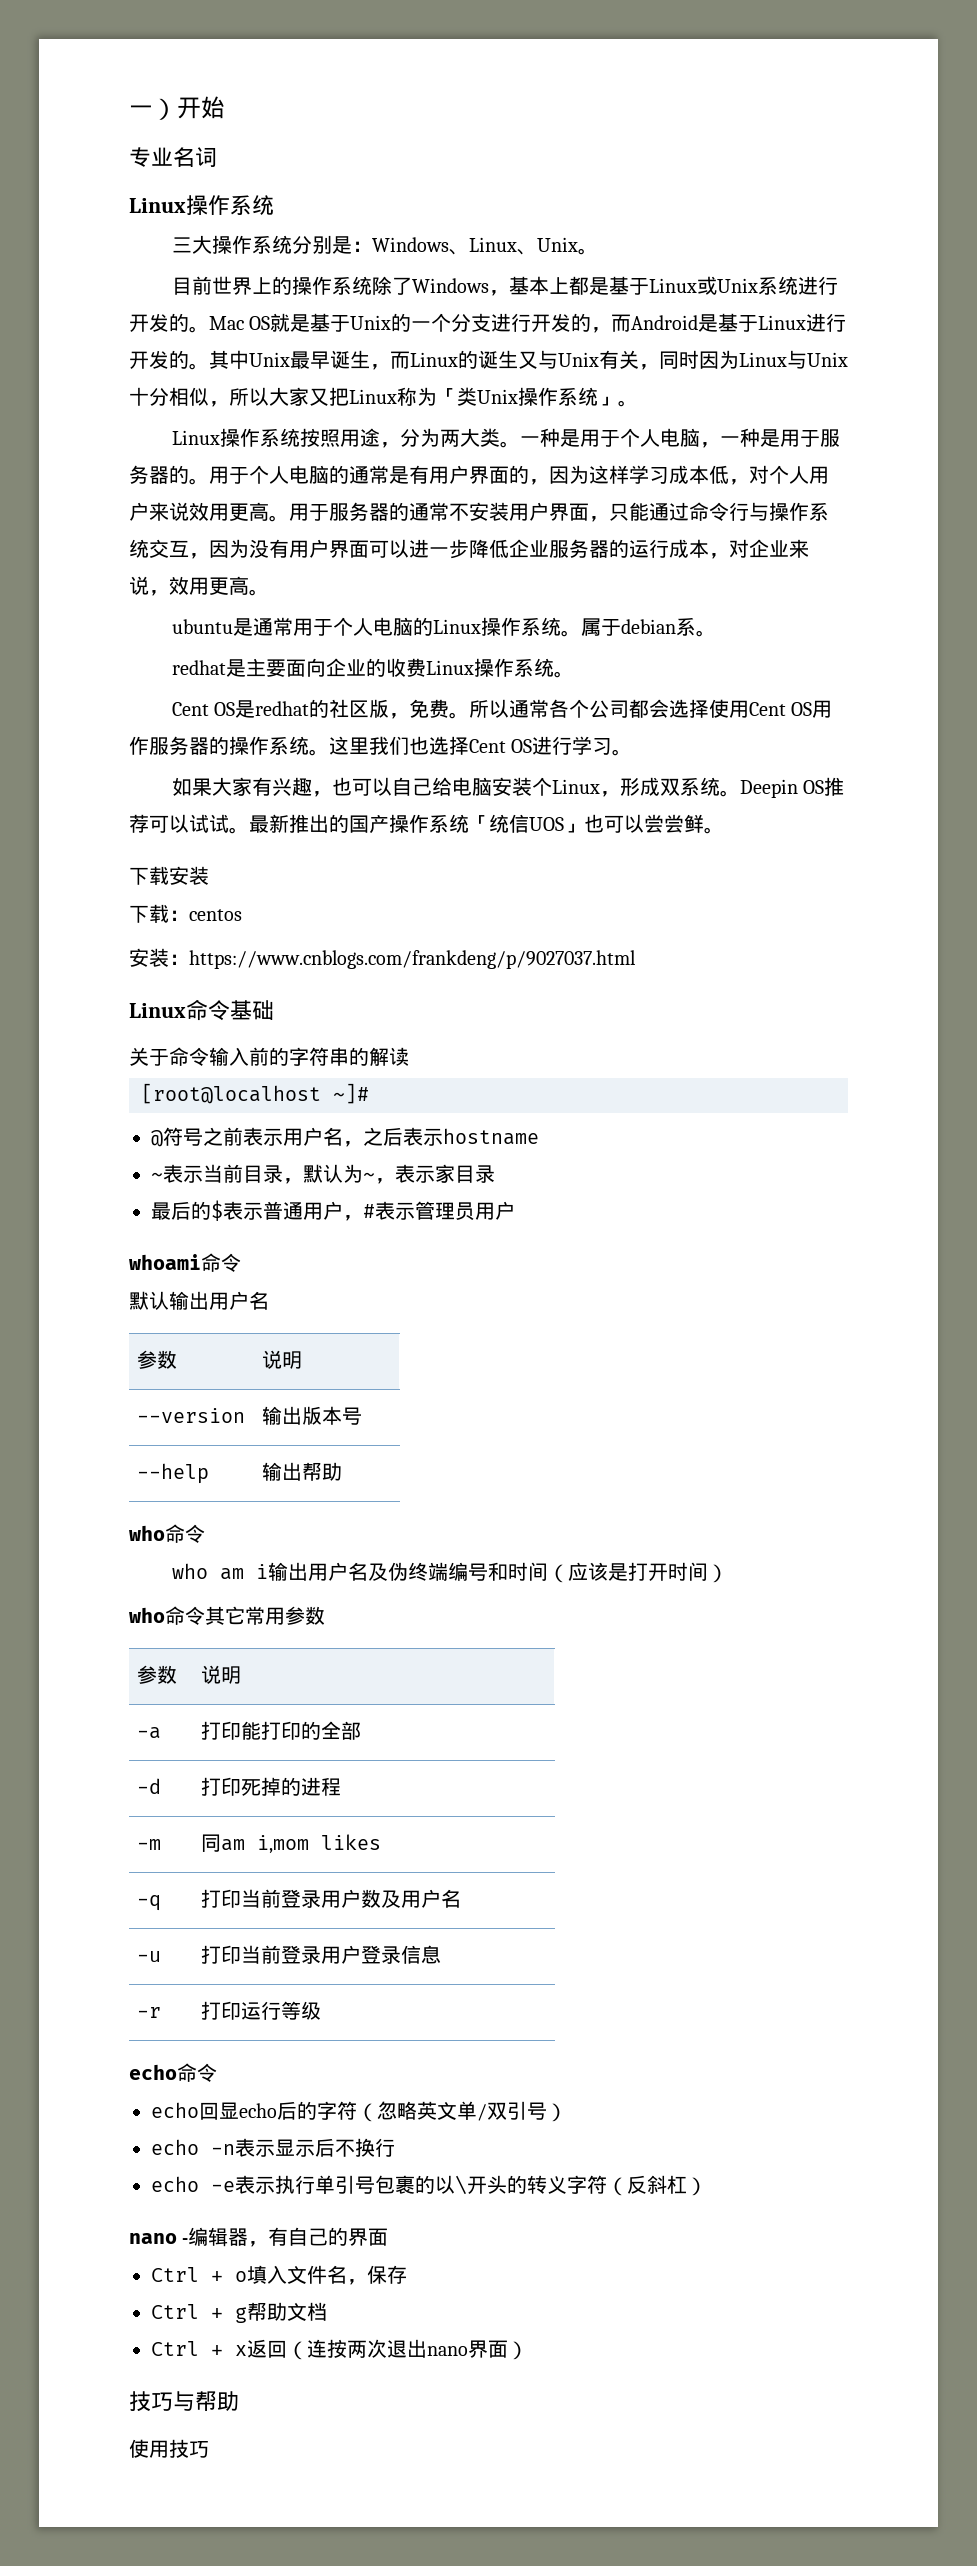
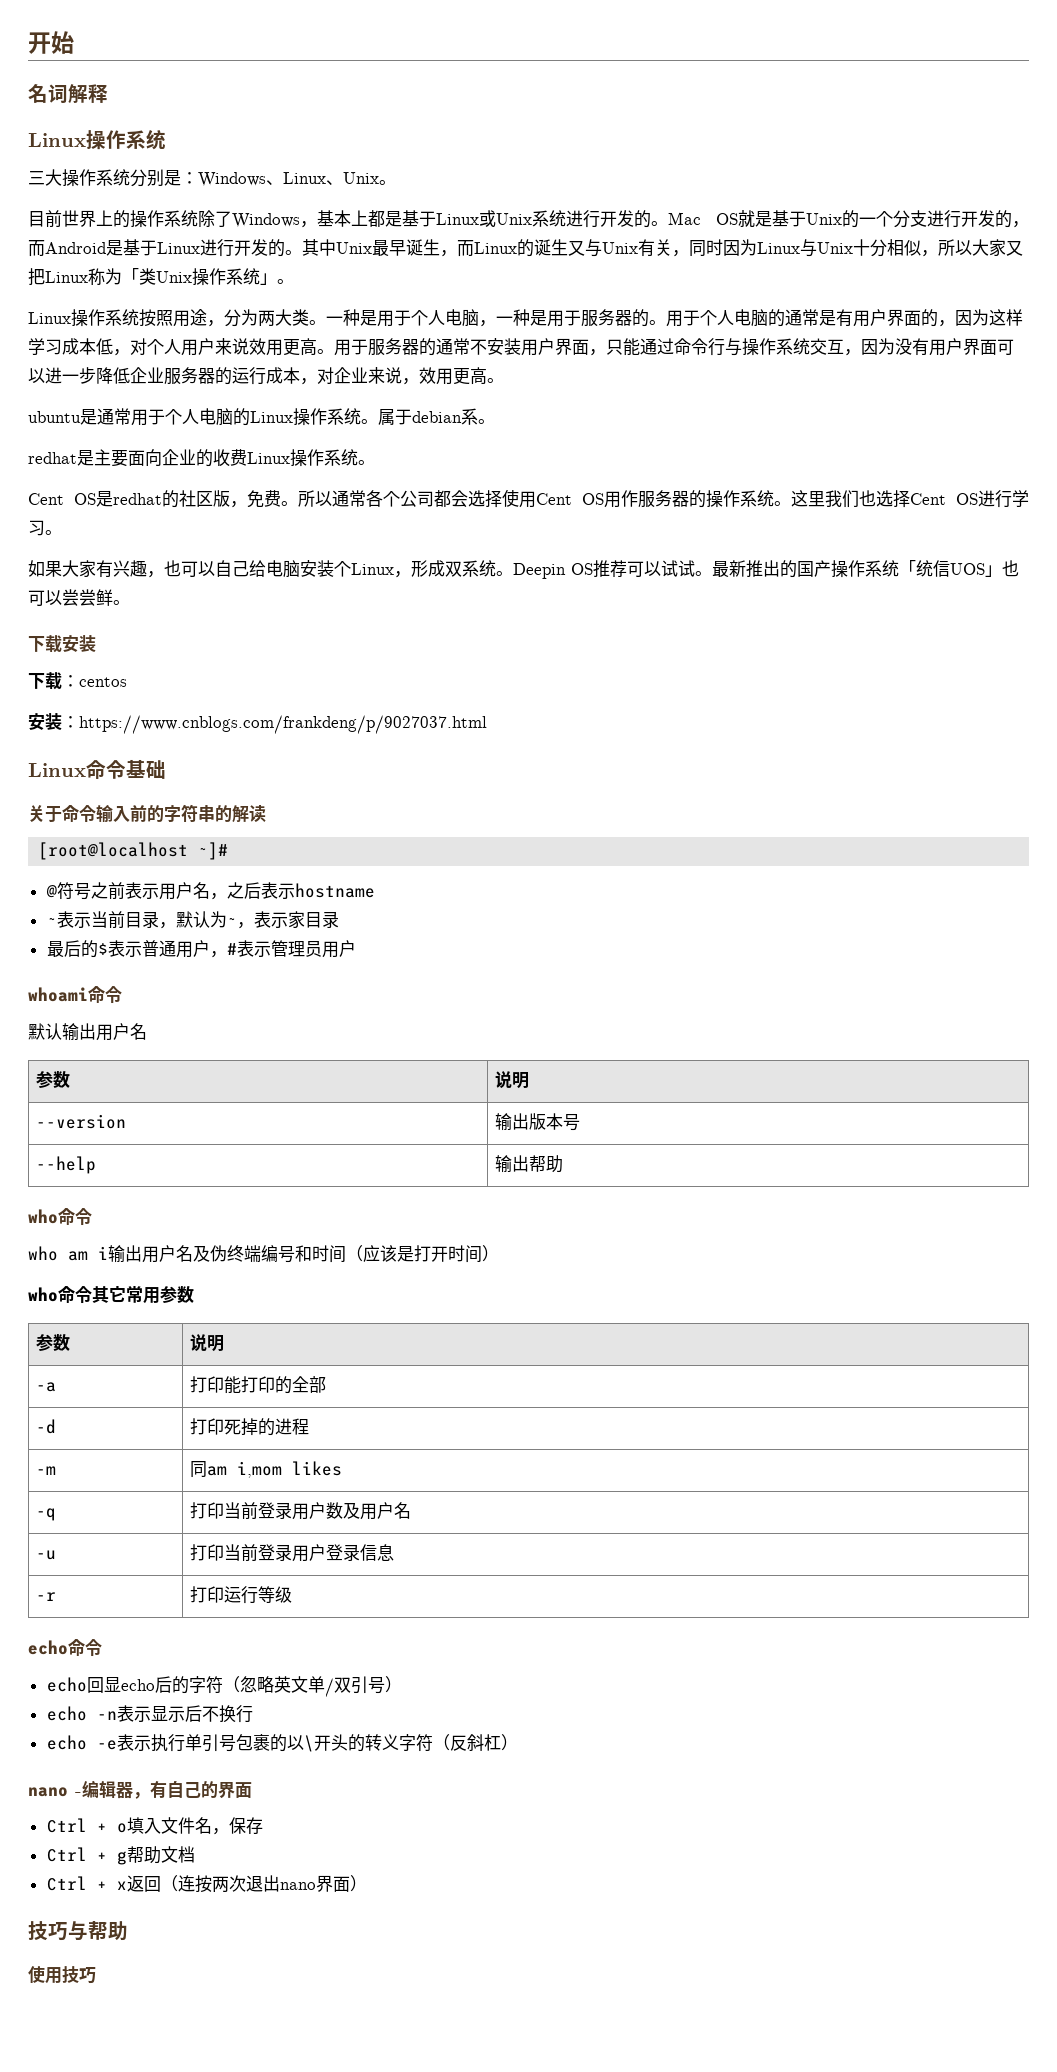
- 一）开始
+ 开始
- 专业名词
+ 名词解释

